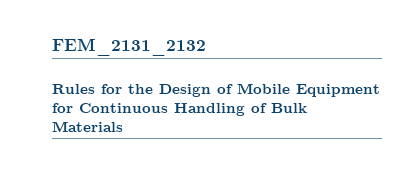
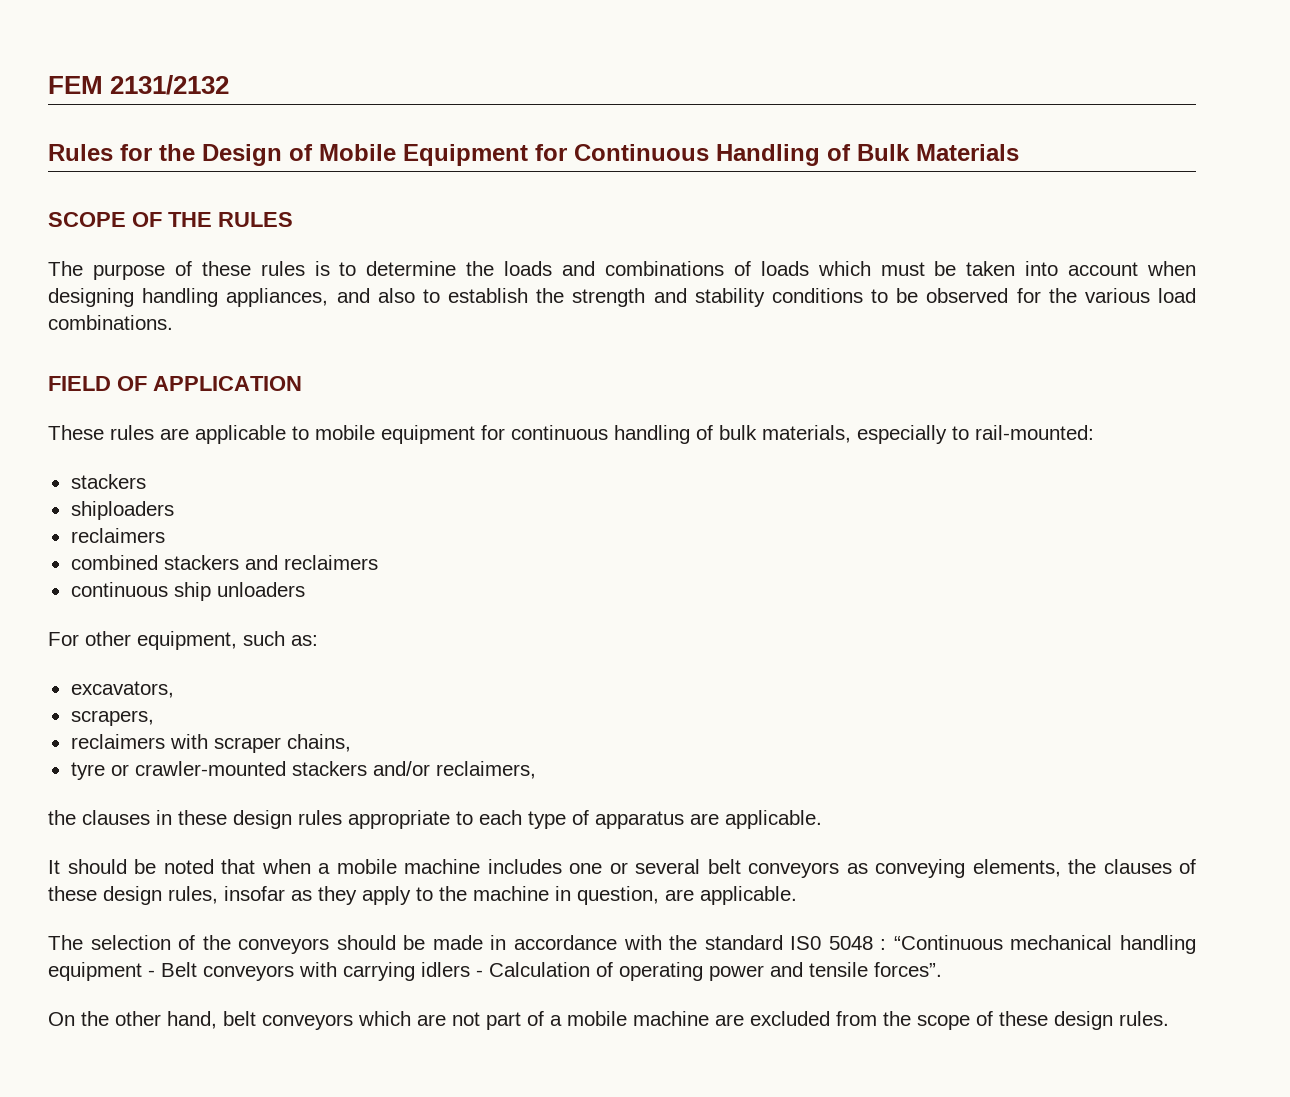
- FEM_2131_2132
+ FEM 2131/2132
+ SCOPE OF THE RULES
+ The purpose of these rules is to determine the loads and combinations of loads which must be taken into account when designing handling appliances, and also to establish the strength and stability conditions to be observed for the various load combinations.
+ FIELD OF APPLICATION
+ These rules are applicable to mobile equipment for continuous handling of bulk materials, especially to rail-mounted:
+ stackers
+ shiploaders
+ reclaimers
+ combined stackers and reclaimers
+ continuous ship unloaders
+ For other equipment, such as:
+ excavators,
+ scrapers,
+ reclaimers with scraper chains,
+ tyre or crawler-mounted stackers and/or reclaimers,
+ the clauses in these design rules appropriate to each type of apparatus are applicable.
+ It should be noted that when a mobile machine includes one or several belt conveyors as conveying elements, the clauses of these design rules, insofar as they apply to the machine in question, are applicable.
+ The selection of the conveyors should be made in accordance with the standard IS0 5048 : “Continuous mechanical handling equipment - Belt conveyors with carrying idlers - Calculation of operating power and tensile forces”.
+ On the other hand, belt conveyors which are not part of a mobile machine are excluded from the scope of these design rules.

